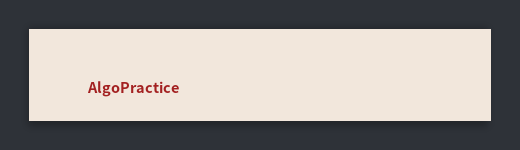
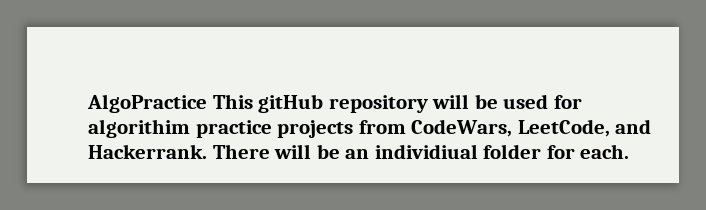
- AlgoPractice
+ AlgoPractice This gitHub repository will be used for algorithim practice projects from CodeWars, LeetCode, and Hackerrank. There will be an individiual folder for each.

